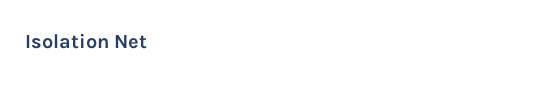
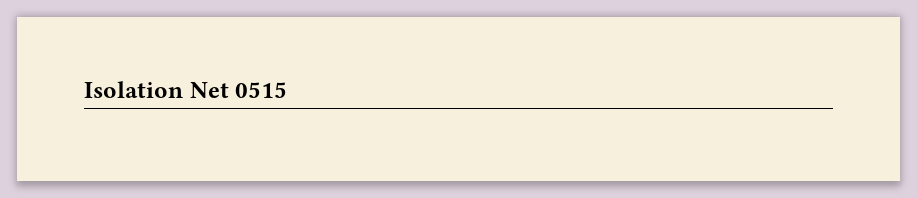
- Isolation Net
+ Isolation Net 0515

